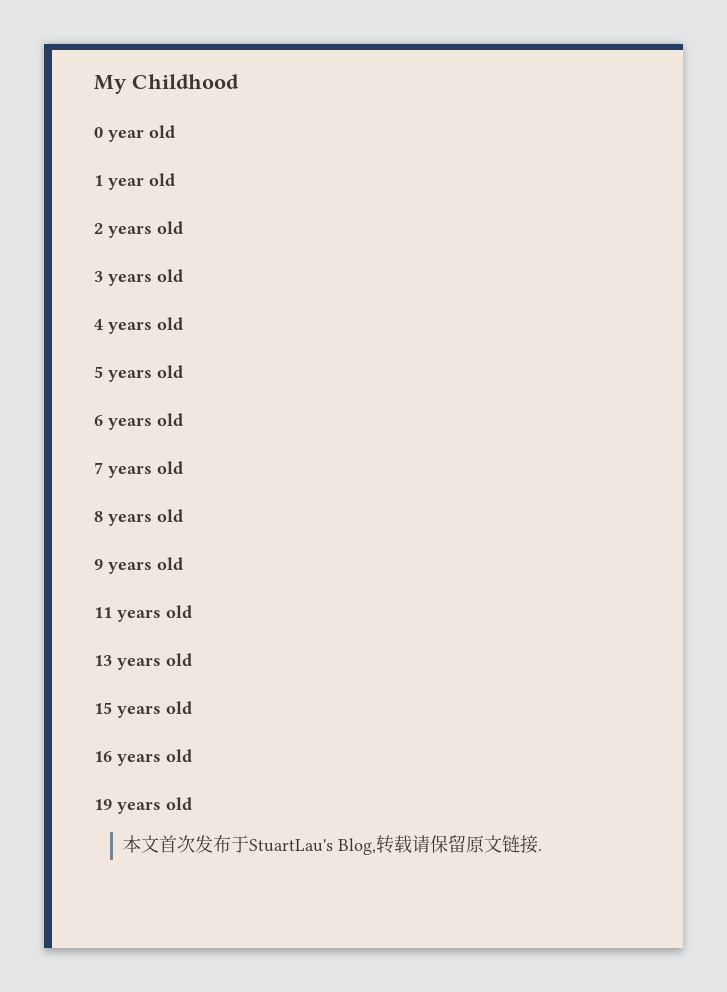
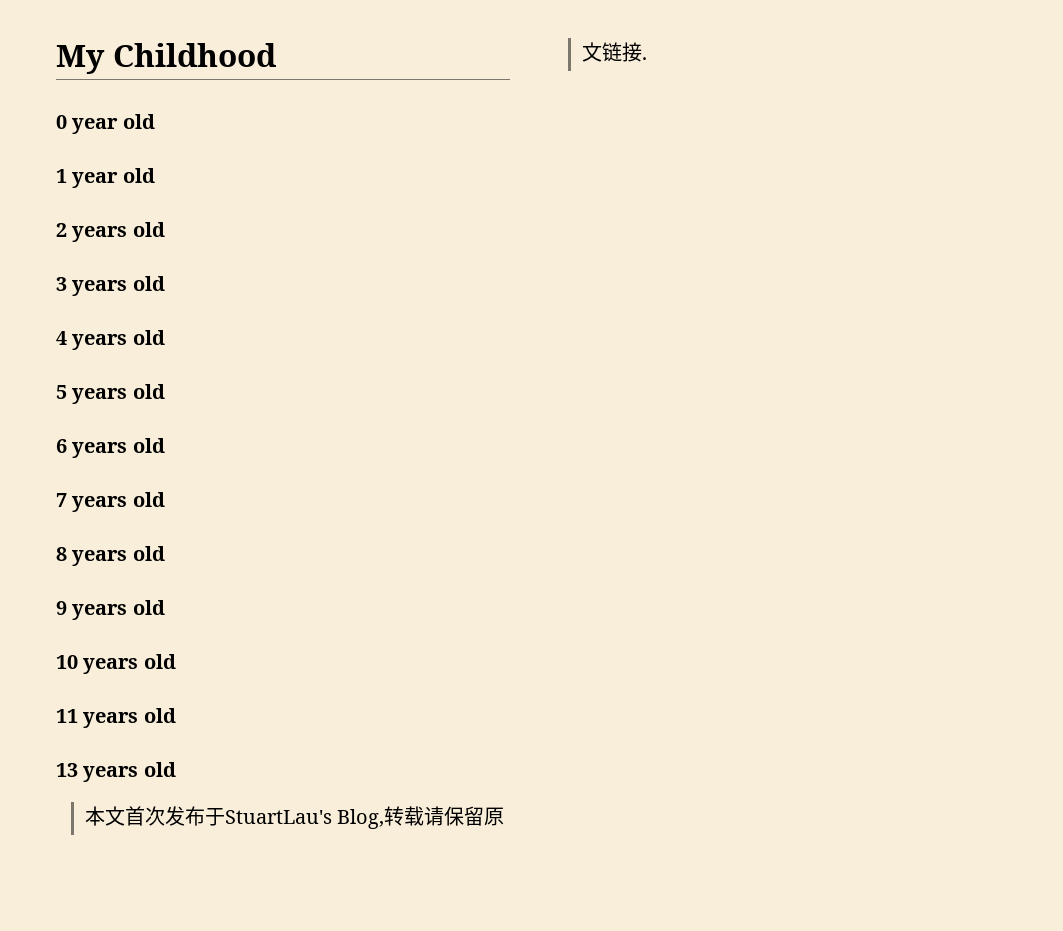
+ 10 years old
- 15 years old
- 16 years old
- 19 years old

